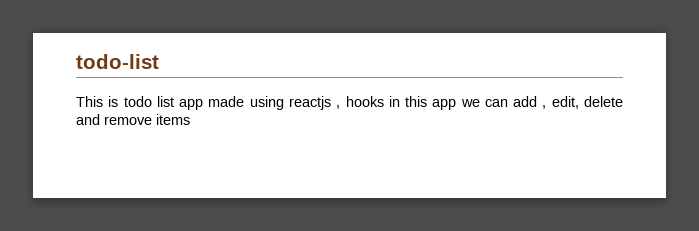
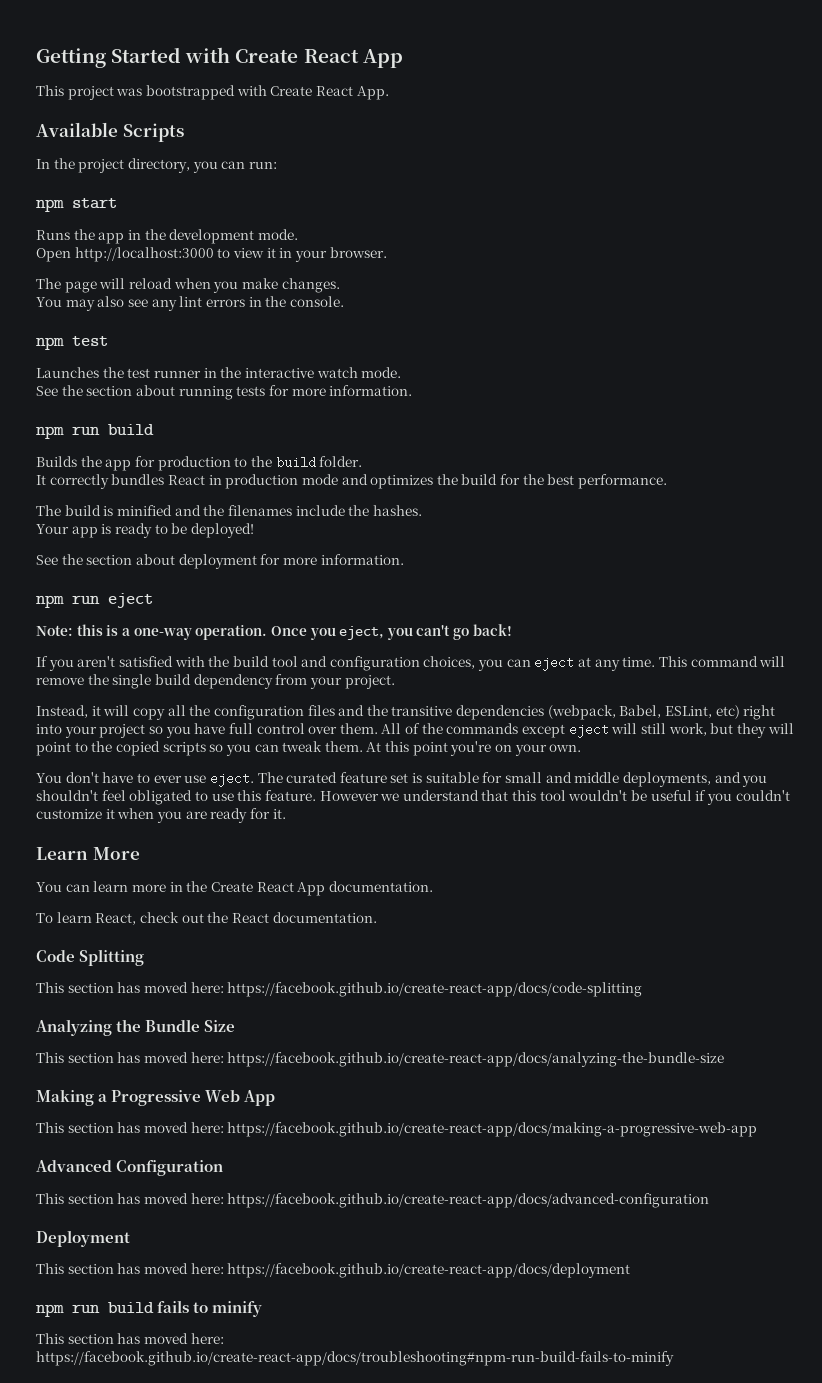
- todo-list
- This is todo list app made using reactjs , hooks in this app we can add , edit, delete and remove items
+ Getting Started with Create React App
+ This project was bootstrapped with Create React App.
+ Available Scripts
+ In the project directory, you can run:
+ npm start
+ Runs the app in the development mode.
+ Open http://localhost:3000 to view it in your browser.
+ The page will reload when you make changes.
+ You may also see any lint errors in the console.
+ npm test
+ Launches the test runner in the interactive watch mode.
+ See the section about running tests for more information.
+ npm run build
+ Builds the app for production to the build folder.
+ It correctly bundles React in production mode and optimizes the build for the best performance.
+ The build is minified and the filenames include the hashes.
+ Your app is ready to be deployed!
+ See the section about deployment for more information.
+ npm run eject
+ Note: this is a one-way operation. Once you eject, you can't go back!
+ If you aren't satisfied with the build tool and configuration choices, you can eject at any time. This command will remove the single build dependency from your project.
+ Instead, it will copy all the configuration files and the transitive dependencies (webpack, Babel, ESLint, etc) right into your project so you have full control over them. All of the commands except eject will still work, but they will point to the copied scripts so you can tweak them. At this point you're on your own.
+ You don't have to ever use eject. The curated feature set is suitable for small and middle deployments, and you shouldn't feel obligated to use this feature. However we understand that this tool wouldn't be useful if you couldn't customize it when you are ready for it.
+ Learn More
+ You can learn more in the Create React App documentation.
+ To learn React, check out the React documentation.
+ Code Splitting
+ This section has moved here: https://facebook.github.io/create-react-app/docs/code-splitting
+ Analyzing the Bundle Size
+ This section has moved here: https://facebook.github.io/create-react-app/docs/analyzing-the-bundle-size
+ Making a Progressive Web App
+ This section has moved here: https://facebook.github.io/create-react-app/docs/making-a-progressive-web-app
+ Advanced Configuration
+ This section has moved here: https://facebook.github.io/create-react-app/docs/advanced-configuration
+ Deployment
+ This section has moved here: https://facebook.github.io/create-react-app/docs/deployment
+ npm run build fails to minify
+ This section has moved here: https://facebook.github.io/create-react-app/docs/troubleshooting#npm-run-build-fails-to-minify

